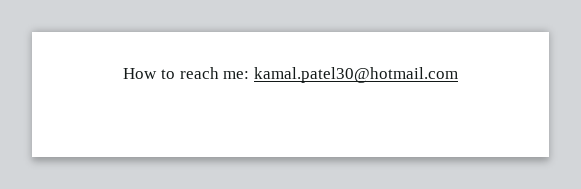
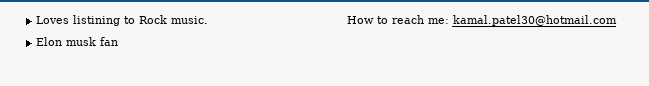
+ Loves listining to Rock music.
+ Elon musk fan

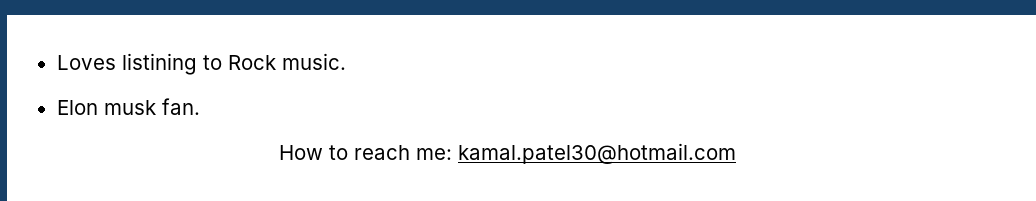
- Elon musk fan
+ Elon musk fan.

